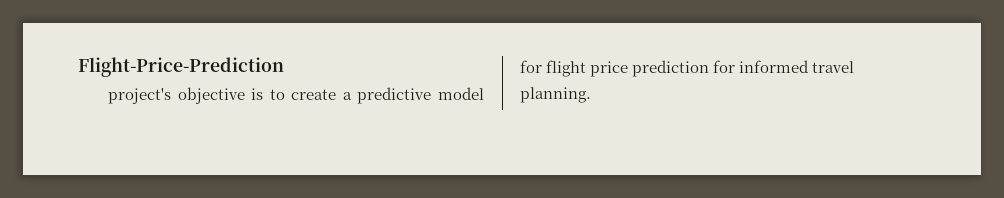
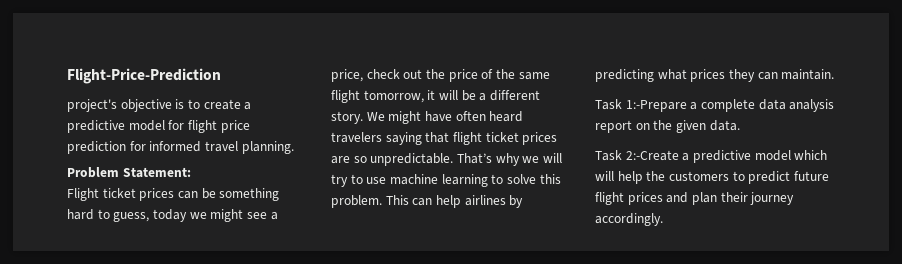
+ Problem Statement:
+ Flight ticket prices can be something hard to guess, today we might see a price, check out the price of the same flight tomorrow, it will be a different story. We might have often heard travelers saying that flight ticket prices are so unpredictable. That’s why we will try to use machine learning to solve this problem. This can help airlines by predicting what prices they can maintain.
+ Task 1:-Prepare a complete data analysis report on the given data.
+ Task 2:-Create a predictive model which will help the customers to predict future flight prices and plan their journey accordingly.

